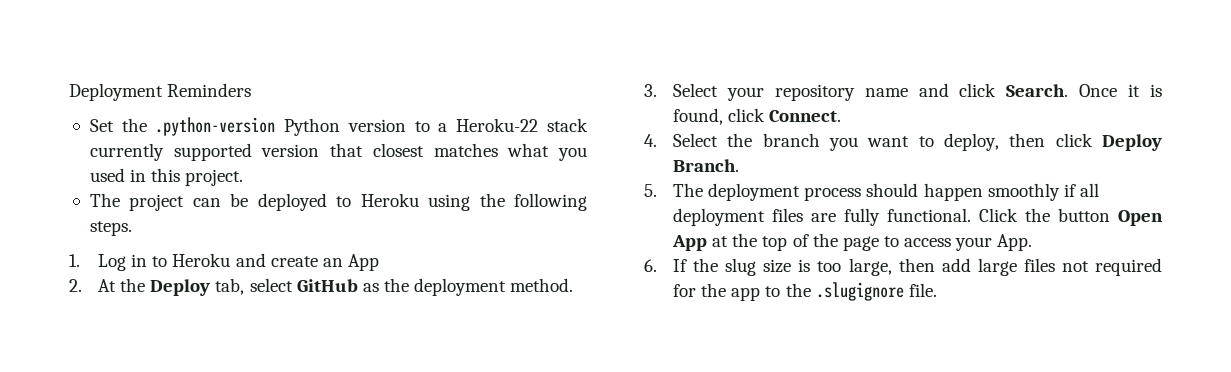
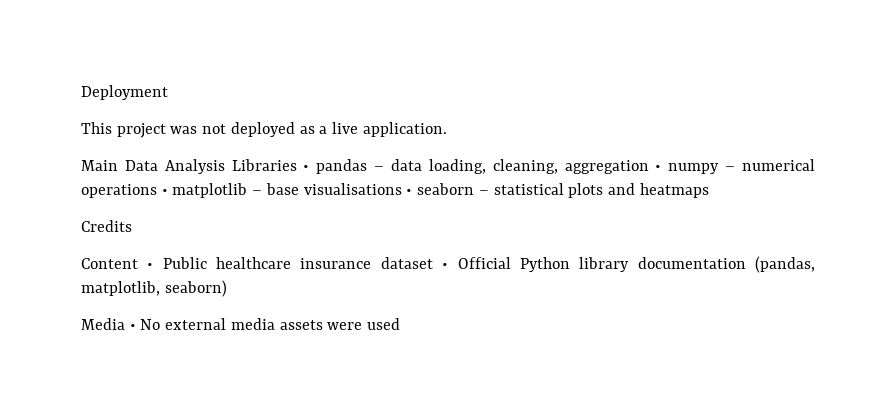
- Deployment Reminders
- Set the .python-version Python version to a Heroku-22 stack currently supported version that closest matches what you used in this project.
- The project can be deployed to Heroku using the following steps.
- 1. Log in to Heroku and create an App
- 2. At the Deploy tab, select GitHub as the deployment method.
- 3. Select your repository name and click Search. Once it is found, click Connect.
- 4. Select the branch you want to deploy, then click Deploy Branch.
- 5. The deployment process should happen smoothly if all deployment files are fully functional. Click the button Open App at the top of the page to access your App.
- 6. If the slug size is too large, then add large files not required for the app to the .slugignore file.
+ Deployment
+ This project was not deployed as a live application.
+ Main Data Analysis Libraries • pandas – data loading, cleaning, aggregation • numpy – numerical operations • matplotlib – base visualisations • seaborn – statistical plots and heatmaps
+ Credits
+ Content • Public healthcare insurance dataset • Official Python library documentation (pandas, matplotlib, seaborn)
+ Media • No external media assets were used

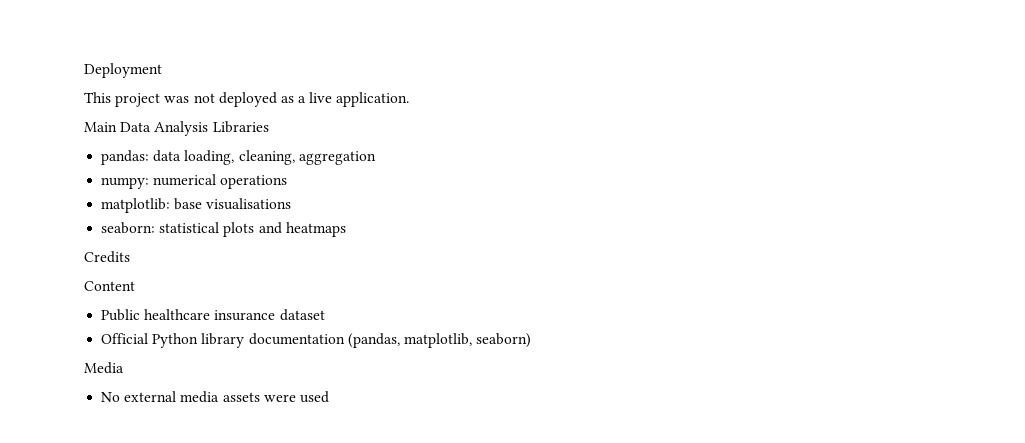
- Main Data Analysis Libraries • pandas – data loading, cleaning, aggregation • numpy – numerical operations • matplotlib – base visualisations • seaborn – statistical plots and heatmaps
+ Main Data Analysis Libraries
+ pandas: data loading, cleaning, aggregation
+ numpy: numerical operations
+ matplotlib: base visualisations
+ seaborn: statistical plots and heatmaps
- Content • Public healthcare insurance dataset • Official Python library documentation (pandas, matplotlib, seaborn)
+ Content
+ Public healthcare insurance dataset
+ Official Python library documentation (pandas, matplotlib, seaborn)
- Media • No external media assets were used
+ Media
+ No external media assets were used

